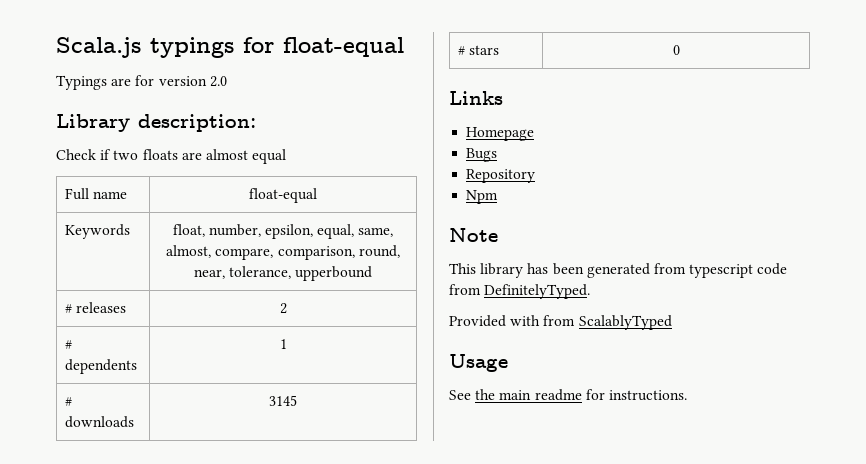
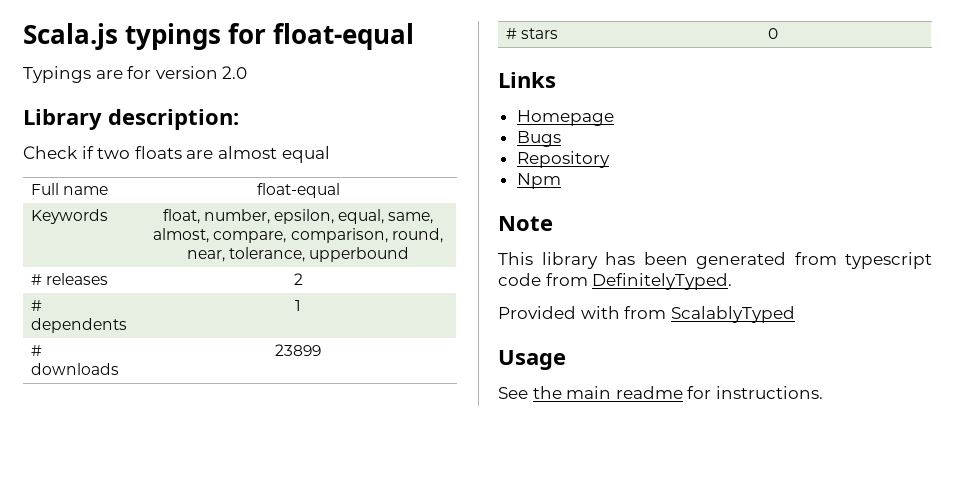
- # downloads | 3145
+ # downloads | 23899

